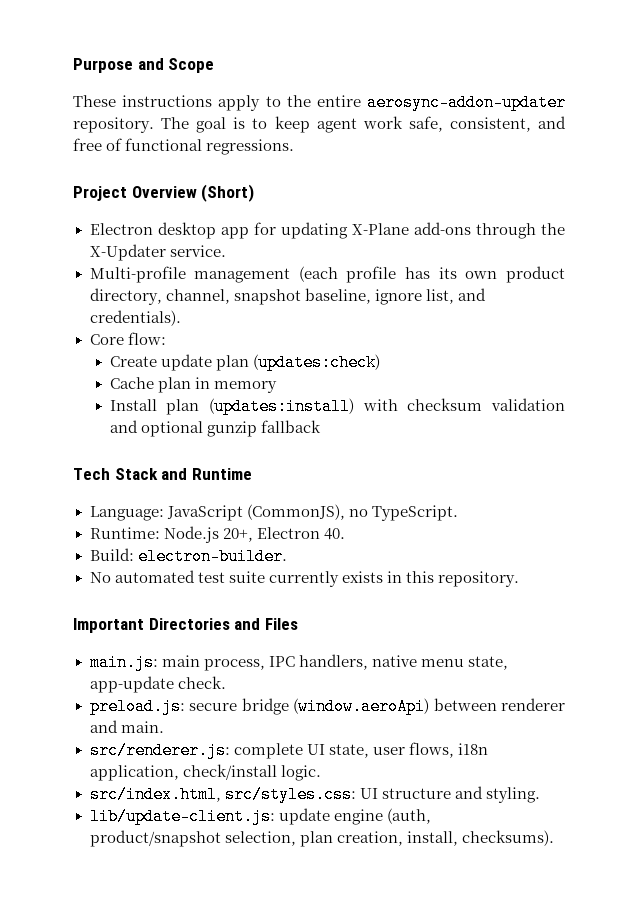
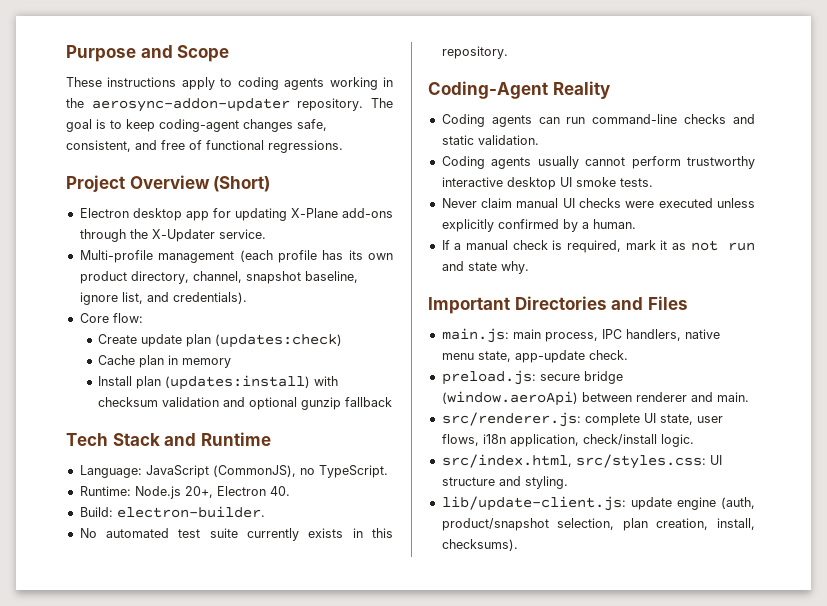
- These instructions apply to the entire aerosync-addon-updater repository.
+ These instructions apply to coding agents working in the aerosync-addon-updater repository.
- The goal is to keep agent work safe, consistent, and free of functional regressions.
+ The goal is to keep coding-agent changes safe, consistent, and free of functional regressions.
+ Coding-Agent Reality
+ Coding agents can run command-line checks and static validation.
+ Coding agents usually cannot perform trustworthy interactive desktop UI smoke tests.
+ Never claim manual UI checks were executed unless explicitly confirmed by a human.
+ If a manual check is required, mark it as not run and state why.

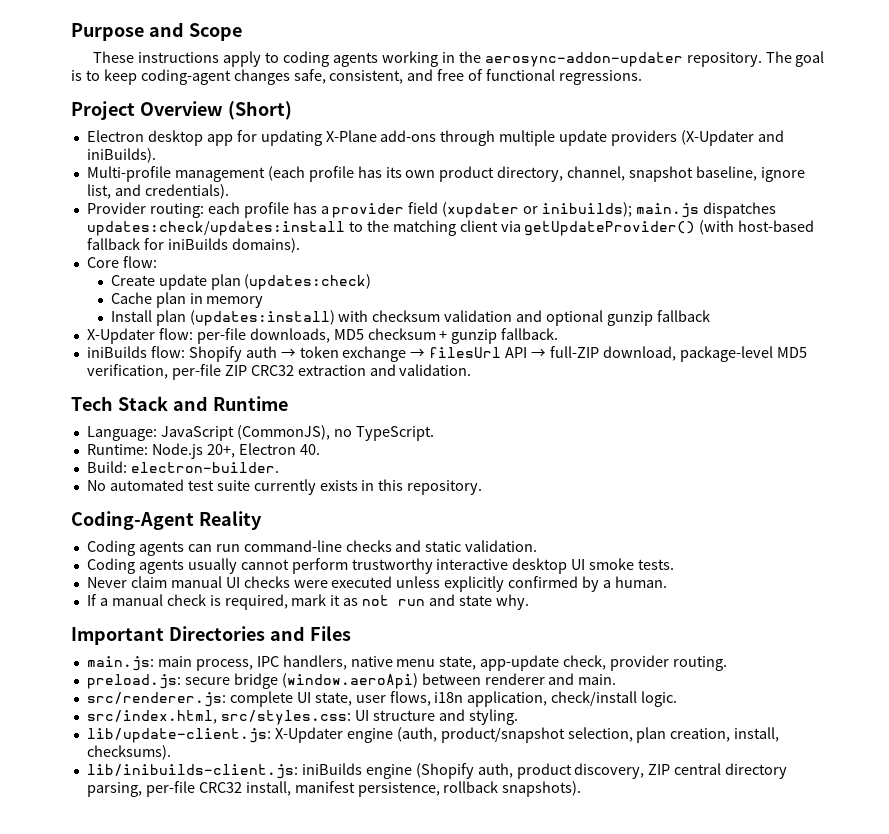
- Electron desktop app for updating X-Plane add-ons through the X-Updater service.
+ Electron desktop app for updating X-Plane add-ons through multiple update providers (X-Updater and iniBuilds).
+ Provider routing: each profile has a provider field (xupdater or inibuilds); main.js dispatches updates:check/updates:install to the matching client via getUpdateProvider() (with host-based fallback for iniBuilds domains).
+ X-Updater flow: per-file downloads, MD5 checksum + gunzip fallback.
+ iniBuilds flow: Shopify auth → token exchange → filesUrl API → full-ZIP download, package-level MD5 verification, per-file ZIP CRC32 extraction and validation.
- main.js: main process, IPC handlers, native menu state, app-update check.
+ main.js: main process, IPC handlers, native menu state, app-update check, provider routing.
- lib/update-client.js: update engine (auth, product/snapshot selection, plan creation, install, checksums).
+ lib/update-client.js: X-Updater engine (auth, product/snapshot selection, plan creation, install, checksums).
+ lib/inibuilds-client.js: iniBuilds engine (Shopify auth, product discovery, ZIP central directory parsing, per-file CRC32 install, manifest persistence, rollback snapshots).

